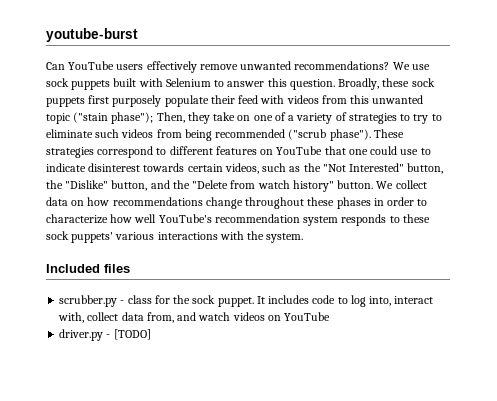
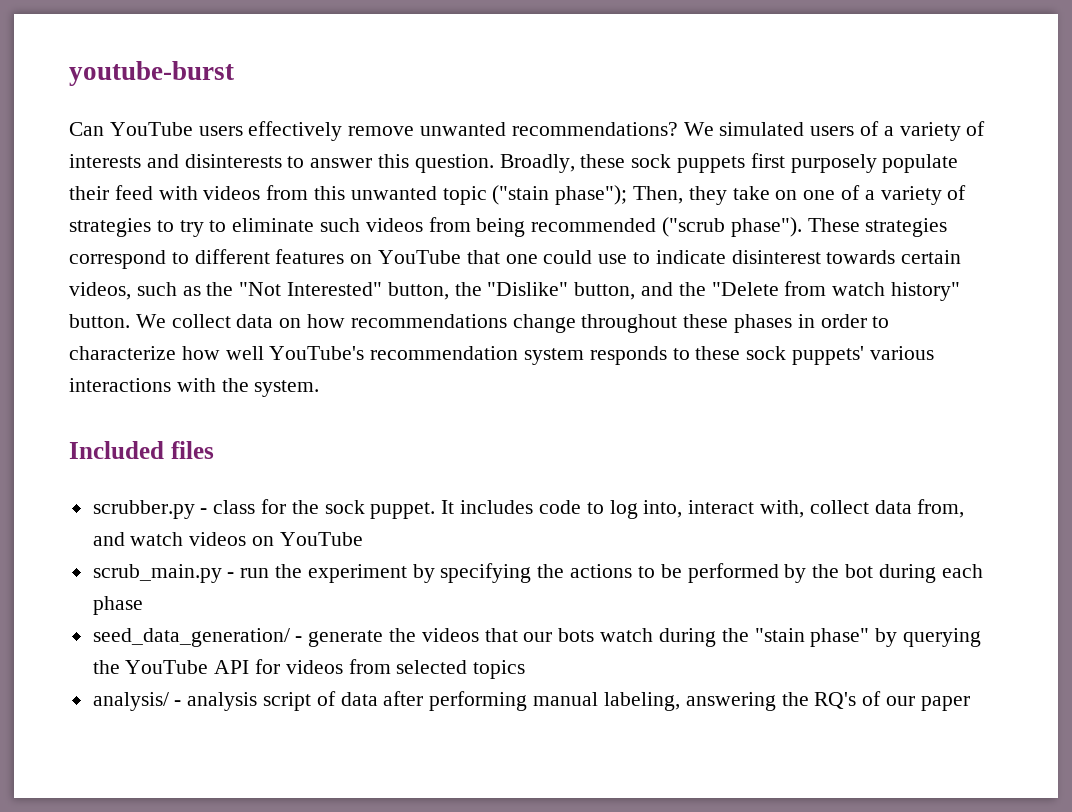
- We use sock puppets built with Selenium to answer this question.
+ We simulated users of a variety of interests and disinterests to answer this question.
- driver.py - [TODO]
+ scrub_main.py - run the experiment by specifying the actions to be performed by the bot during each phase
+ seed_data_generation/ - generate the videos that our bots watch during the "stain phase" by querying the YouTube API for videos from selected topics
+ analysis/ - analysis script of data after performing manual labeling, answering the RQ's of our paper

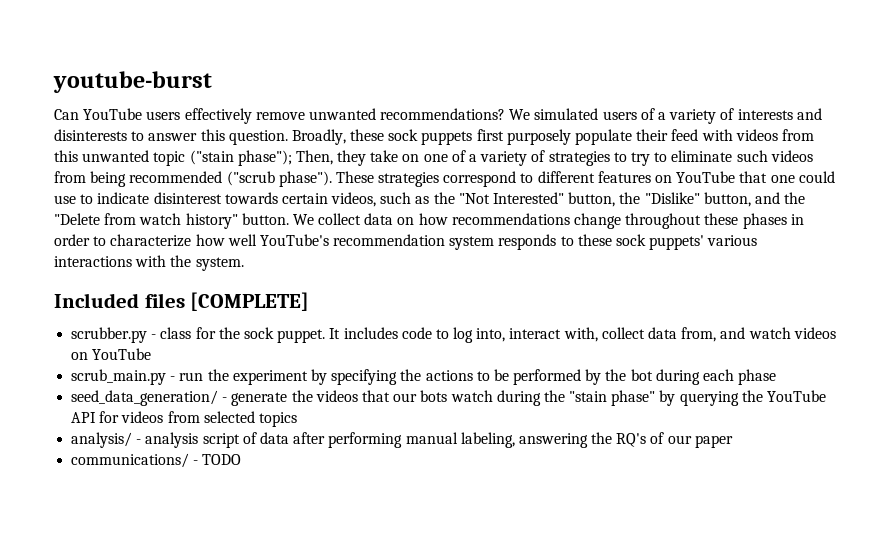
- Included files
+ Included files [COMPLETE]
+ communications/ - TODO

